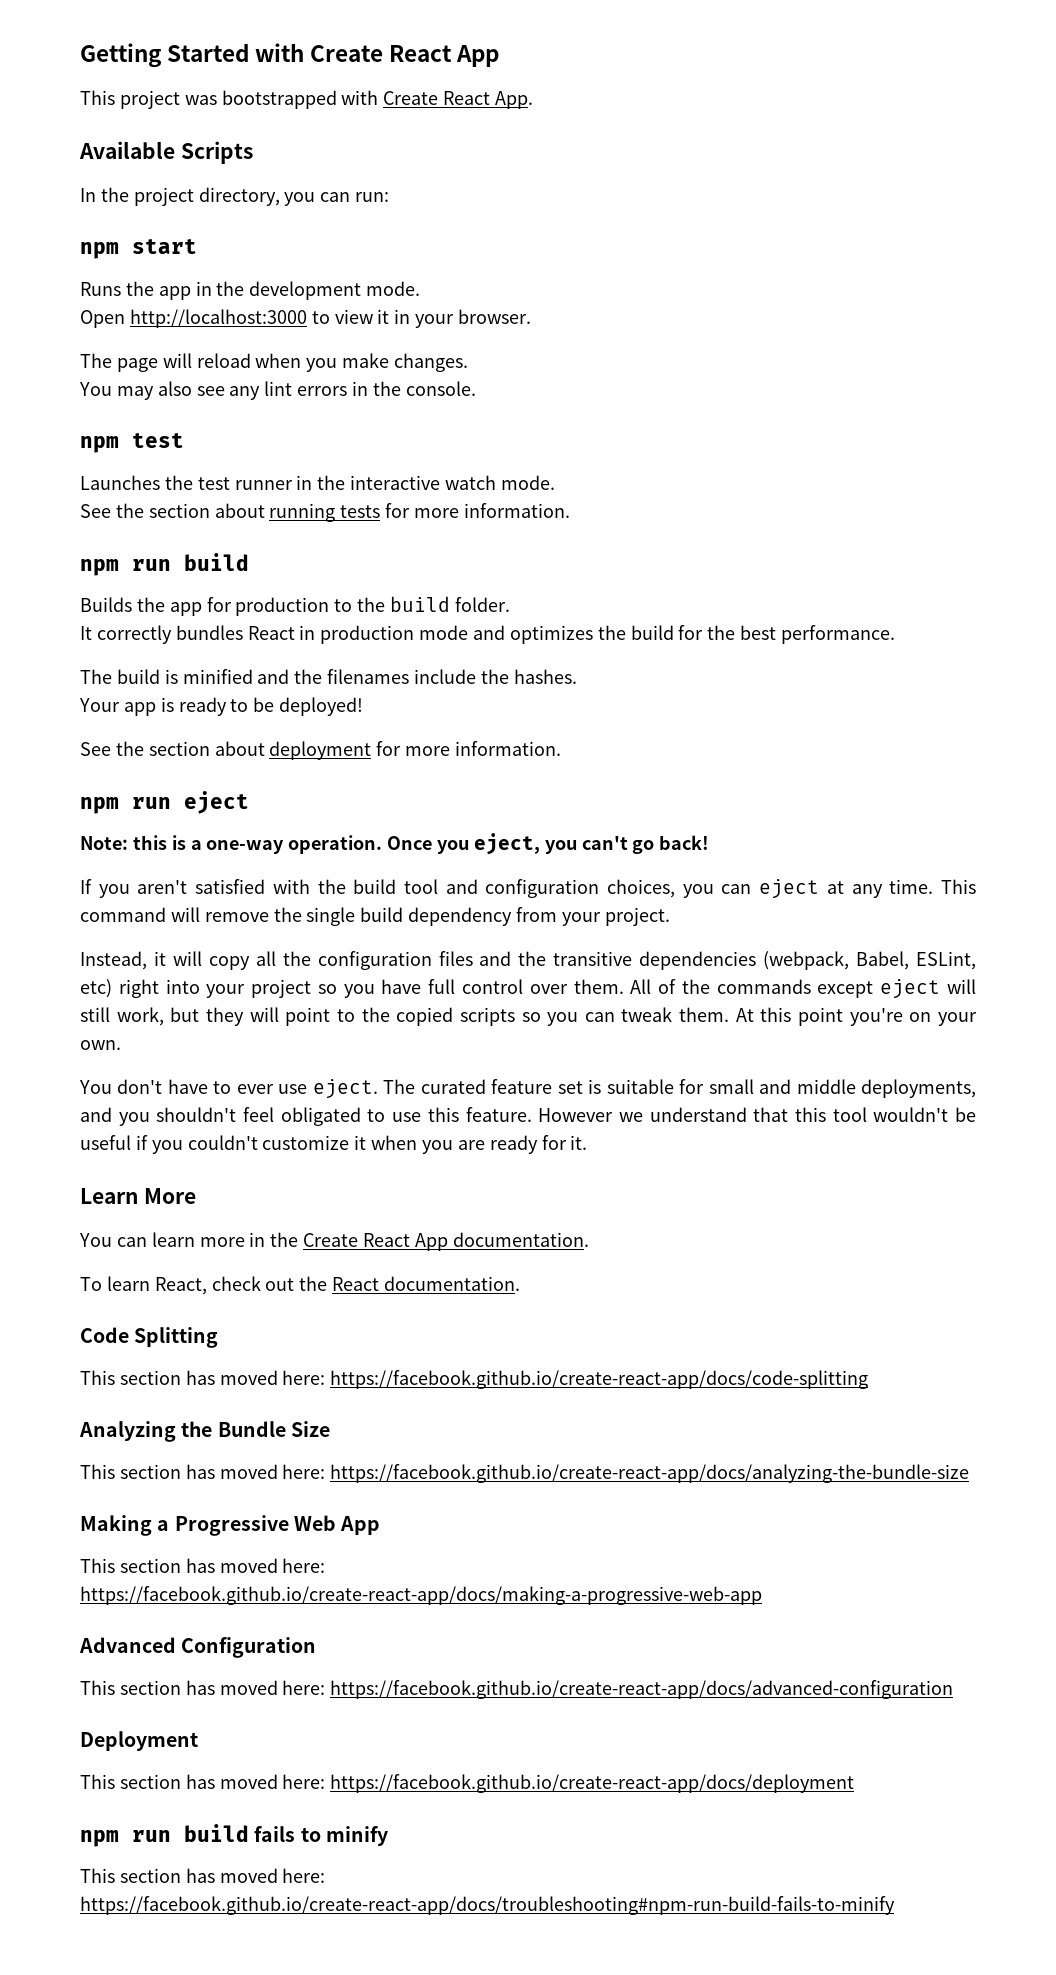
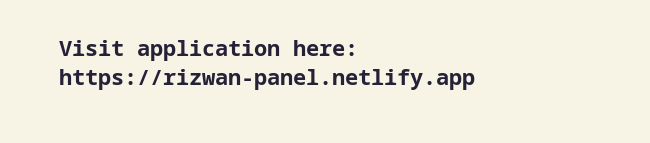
- Getting Started with Create React App
- This project was bootstrapped with Create React App.
- Available Scripts
- In the project directory, you can run:
- npm start
- Runs the app in the development mode.
- Open http://localhost:3000 to view it in your browser.
- The page will reload when you make changes.
- You may also see any lint errors in the console.
- npm test
- Launches the test runner in the interactive watch mode.
- See the section about running tests for more information.
- npm run build
- Builds the app for production to the build folder.
- It correctly bundles React in production mode and optimizes the build for the best performance.
- The build is minified and the filenames include the hashes.
- Your app is ready to be deployed!
- See the section about deployment for more information.
- npm run eject
- Note: this is a one-way operation. Once you eject, you can't go back!
- If you aren't satisfied with the build tool and configuration choices, you can eject at any time. This command will remove the single build dependency from your project.
- Instead, it will copy all the configuration files and the transitive dependencies (webpack, Babel, ESLint, etc) right into your project so you have full control over them. All of the commands except eject will still work, but they will point to the copied scripts so you can tweak them. At this point you're on your own.
- You don't have to ever use eject. The curated feature set is suitable for small and middle deployments, and you shouldn't feel obligated to use this feature. However we understand that this tool wouldn't be useful if you couldn't customize it when you are ready for it.
- Learn More
- You can learn more in the Create React App documentation.
- To learn React, check out the React documentation.
- Code Splitting
- This section has moved here: https://facebook.github.io/create-react-app/docs/code-splitting
- Analyzing the Bundle Size
- This section has moved here: https://facebook.github.io/create-react-app/docs/analyzing-the-bundle-size
- Making a Progressive Web App
- This section has moved here: https://facebook.github.io/create-react-app/docs/making-a-progressive-web-app
- Advanced Configuration
- This section has moved here: https://facebook.github.io/create-react-app/docs/advanced-configuration
- Deployment
- This section has moved here: https://facebook.github.io/create-react-app/docs/deployment
- npm run build fails to minify
- This section has moved here: https://facebook.github.io/create-react-app/docs/troubleshooting#npm-run-build-fails-to-minify
+ Visit application here: https://rizwan-panel.netlify.app

